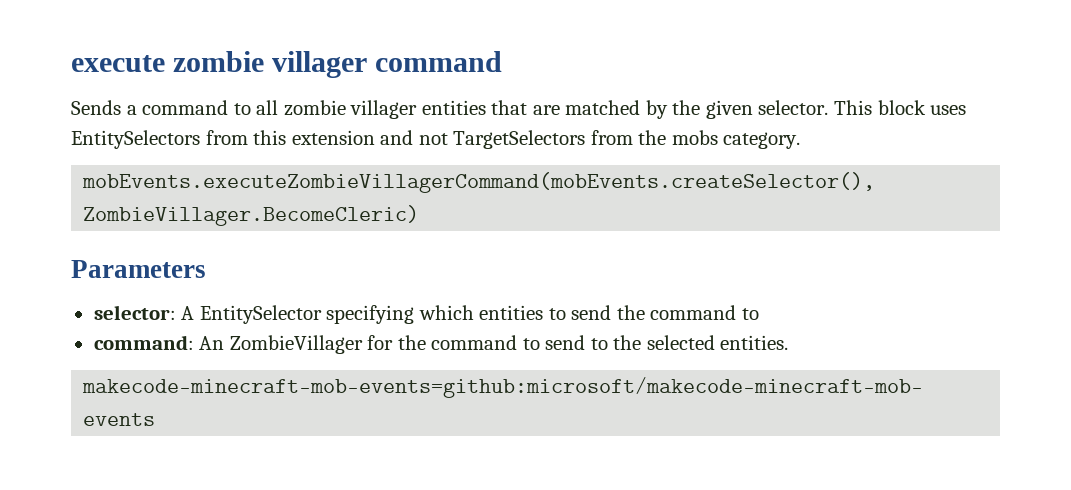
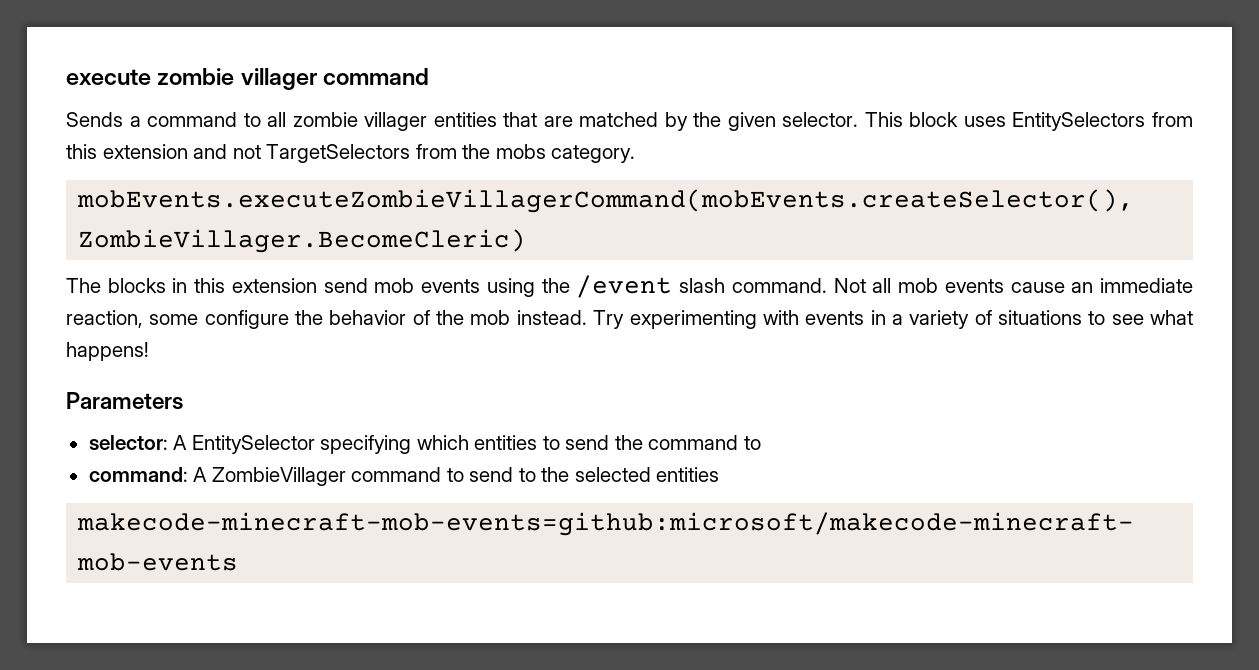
+ The blocks in this extension send mob events using the /event slash command. Not all mob events cause an immediate reaction, some configure the behavior of the mob instead. Try experimenting with events in a variety of situations to see what happens!
- command: An ZombieVillager for the command to send to the selected entities.
+ command: A ZombieVillager command to send to the selected entities

